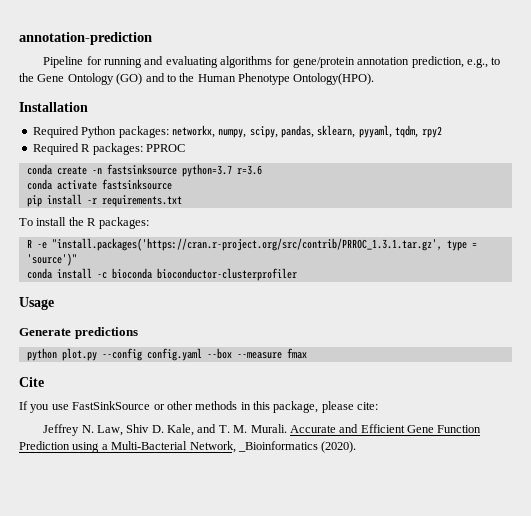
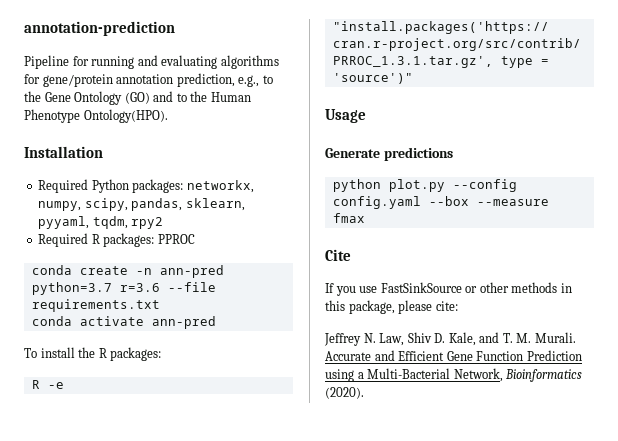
- conda create -n fastsinksource python=3.7 r=3.6
+ conda create -n ann-pred python=3.7 r=3.6 --file requirements.txt
- conda activate fastsinksource
- pip install -r requirements.txt
+ conda activate ann-pred
- conda install -c bioconda bioconductor-clusterprofiler
- Accurate and Efficient Gene Function Prediction using a Multi-Bacterial Network, _Bioinformatics (2020).
+ Accurate and Efficient Gene Function Prediction using a Multi-Bacterial Network, Bioinformatics (2020).

